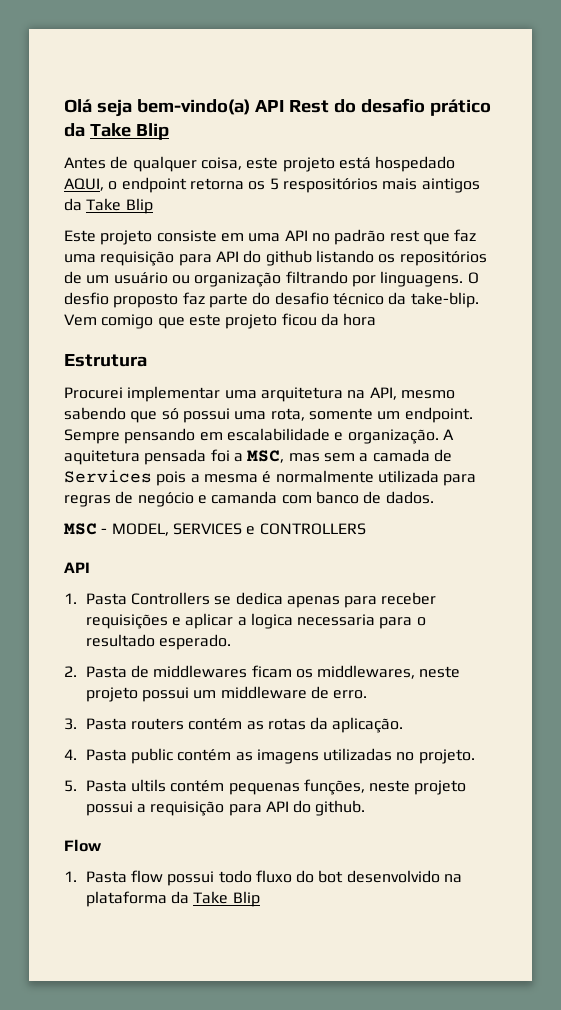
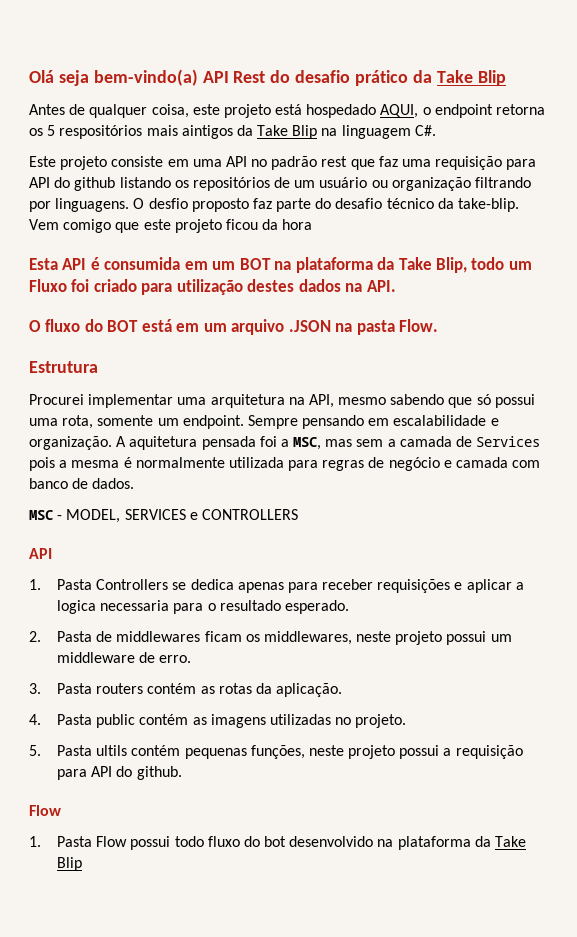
- Antes de qualquer coisa, este projeto está hospedado AQUI, o endpoint retorna os 5 respositórios mais aintigos da Take Blip
+ Antes de qualquer coisa, este projeto está hospedado AQUI, o endpoint retorna os 5 respositórios mais aintigos da Take Blip na linguagem C#.
+ Esta API é consumida em um BOT na plataforma da Take Blip, todo um Fluxo foi criado para utilização destes dados na API.
+ O fluxo do BOT está em um arquivo .JSON na pasta Flow.
- A aquitetura pensada foi a MSC, mas sem a camada de Services pois a mesma é normalmente utilizada para regras de negócio e camanda com banco de dados.
+ A aquitetura pensada foi a MSC, mas sem a camada de Services pois a mesma é normalmente utilizada para regras de negócio e camada com banco de dados.
- 1. Pasta flow possui todo fluxo do bot desenvolvido na plataforma da Take Blip
+ 1. Pasta Flow possui todo fluxo do bot desenvolvido na plataforma da Take Blip

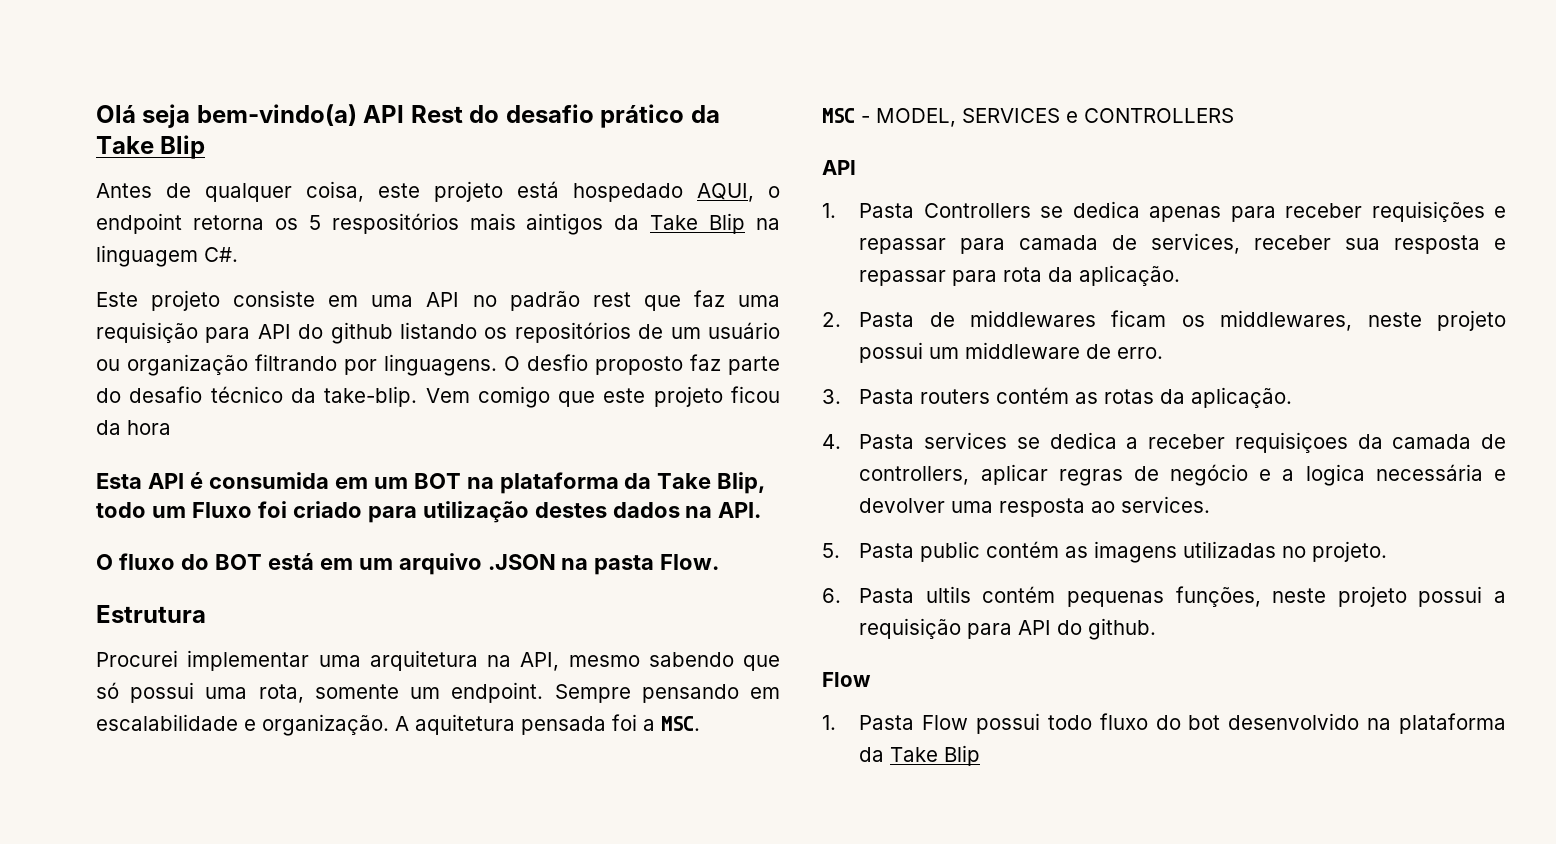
- A aquitetura pensada foi a MSC, mas sem a camada de Services pois a mesma é normalmente utilizada para regras de negócio e camada com banco de dados.
+ A aquitetura pensada foi a MSC.
- 1. Pasta Controllers se dedica apenas para receber requisições e aplicar a logica necessaria para o resultado esperado.
+ 1. Pasta Controllers se dedica apenas para receber requisições e repassar para camada de services, receber sua resposta e repassar para rota da aplicação.
- 4. Pasta public contém as imagens utilizadas no projeto.
+ 4. Pasta services se dedica a receber requisiçoes da camada de controllers, aplicar regras de negócio e a logica necessária e devolver uma resposta ao services.
+ 5. Pasta public contém as imagens utilizadas no projeto.
- 5. Pasta ultils contém pequenas funções, neste projeto possui a requisição para API do github.
+ 6. Pasta ultils contém pequenas funções, neste projeto possui a requisição para API do github.

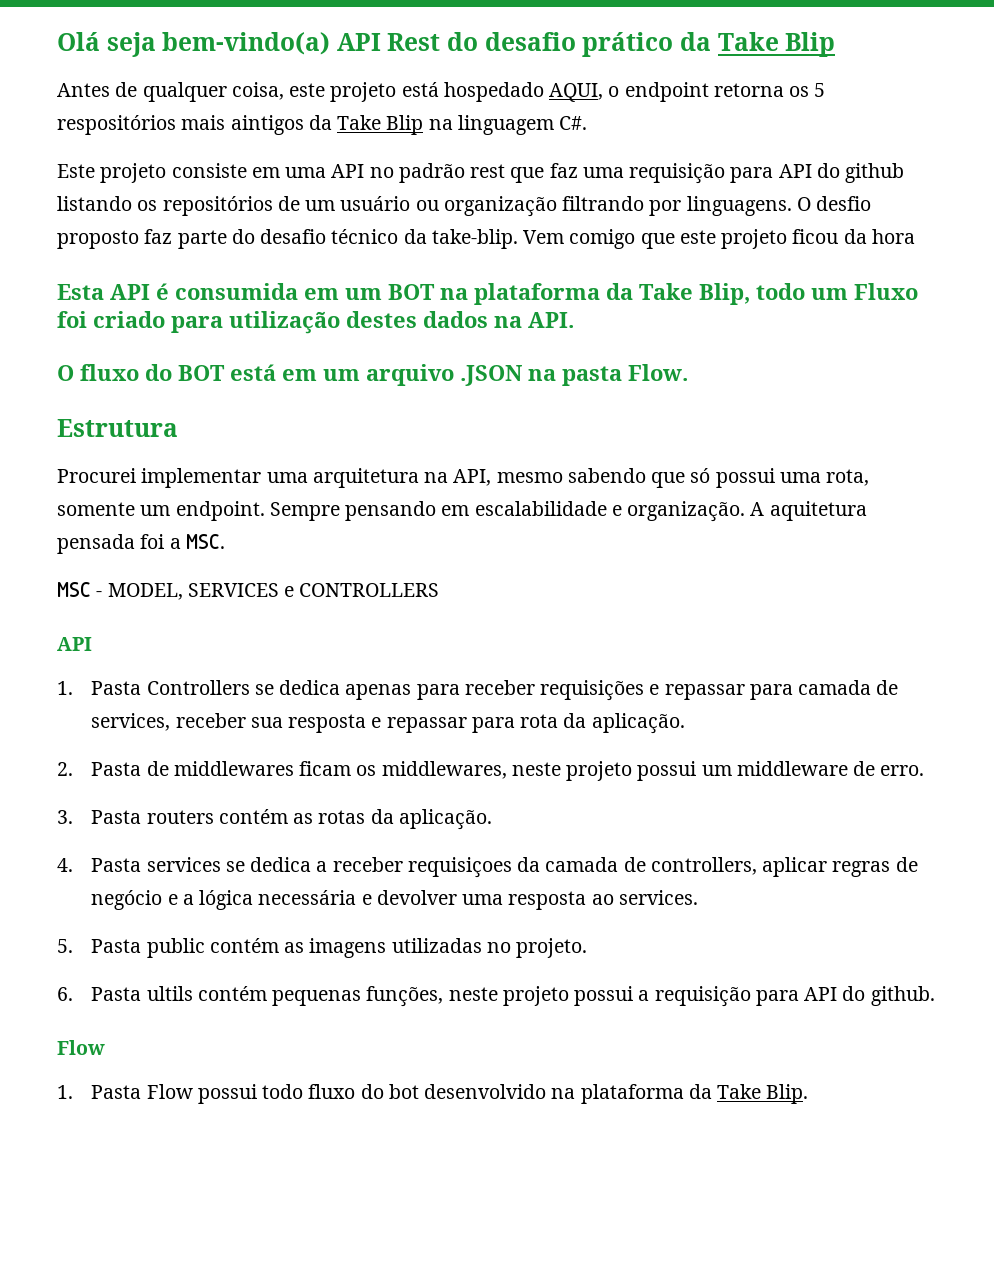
- 4. Pasta services se dedica a receber requisiçoes da camada de controllers, aplicar regras de negócio e a logica necessária e devolver uma resposta ao services.
+ 4. Pasta services se dedica a receber requisiçoes da camada de controllers, aplicar regras de negócio e a lógica necessária e devolver uma resposta ao services.
- 1. Pasta Flow possui todo fluxo do bot desenvolvido na plataforma da Take Blip
+ 1. Pasta Flow possui todo fluxo do bot desenvolvido na plataforma da Take Blip.

